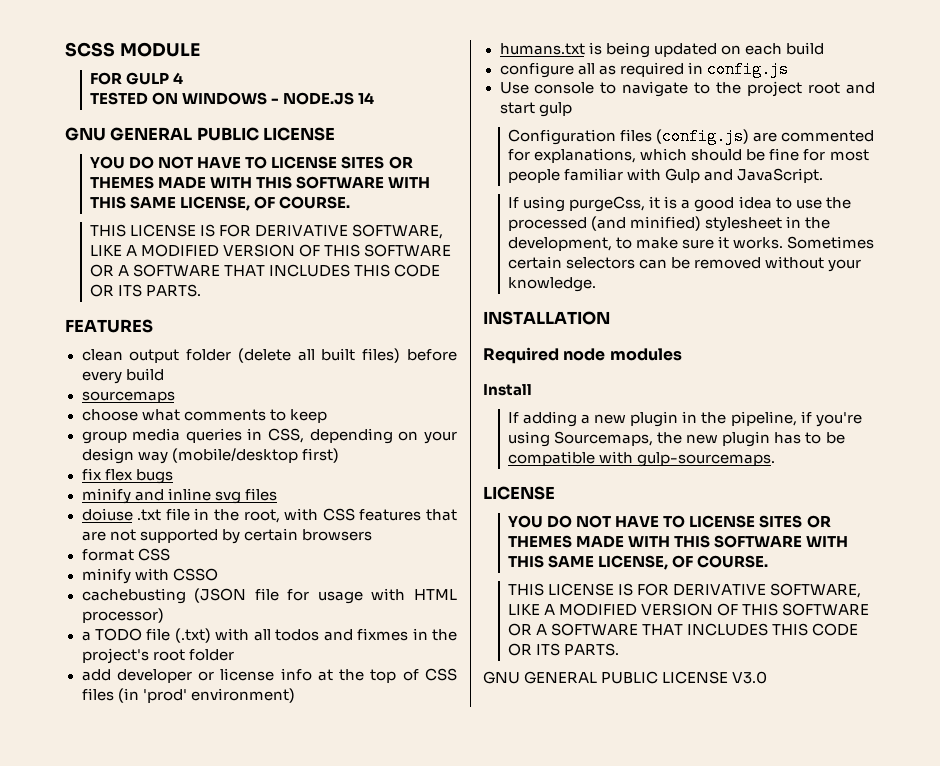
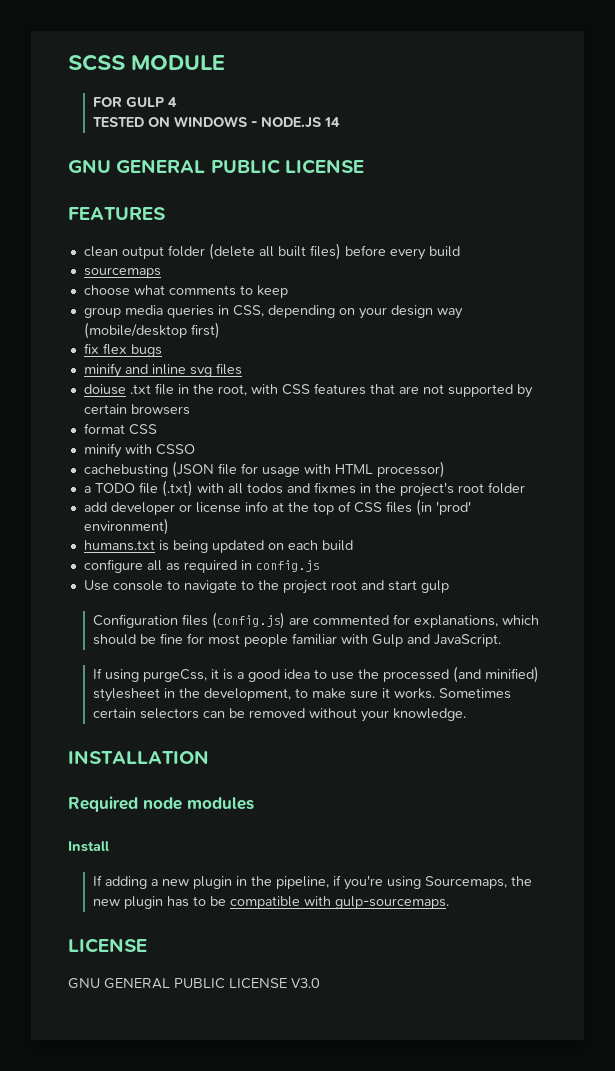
  TESTED ON WINDOWS - NODE.JS 14
  GNU GENERAL PUBLIC LICENSE
- YOU DO NOT HAVE TO LICENSE SITES OR THEMES MADE WITH THIS SOFTWARE WITH THIS SAME LICENSE, OF COURSE.
- THIS LICENSE IS FOR DERIVATIVE SOFTWARE, LIKE A MODIFIED VERSION OF THIS SOFTWARE OR A SOFTWARE THAT INCLUDES THIS CODE OR ITS PARTS.
  If adding a new plugin in the pipeline, if you're using Sourcemaps, the new plugin has to be compatible with gulp-sourcemaps.
  LICENSE
- YOU DO NOT HAVE TO LICENSE SITES OR THEMES MADE WITH THIS SOFTWARE WITH THIS SAME LICENSE, OF COURSE.
- THIS LICENSE IS FOR DERIVATIVE SOFTWARE, LIKE A MODIFIED VERSION OF THIS SOFTWARE OR A SOFTWARE THAT INCLUDES THIS CODE OR ITS PARTS.

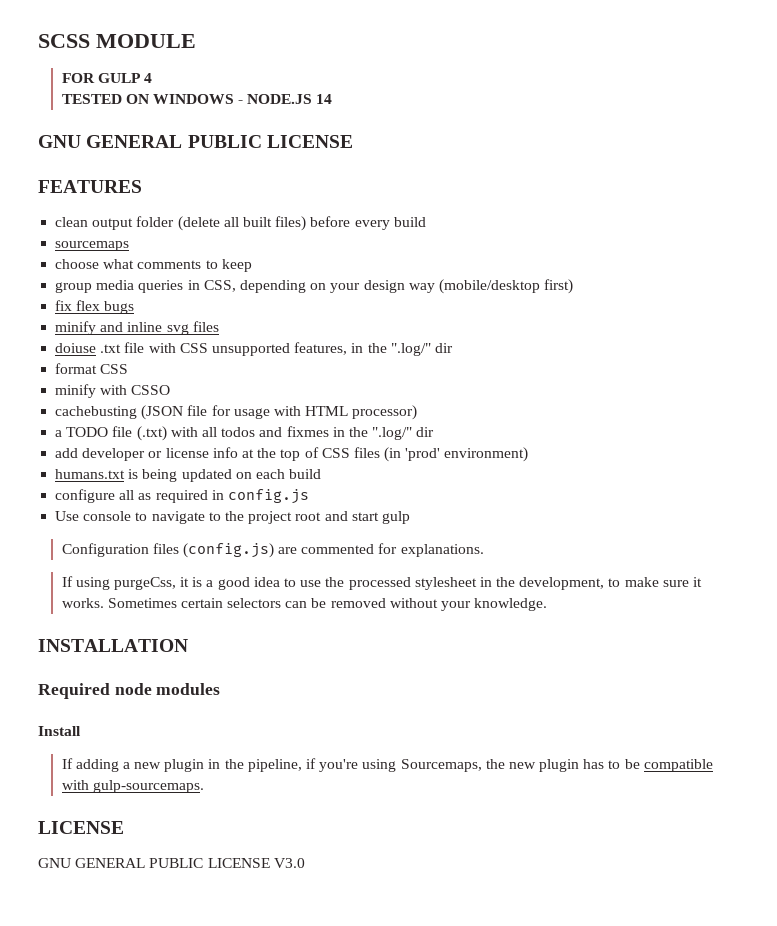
- doiuse .txt file in the root, with CSS features that are not supported by certain browsers
+ doiuse .txt file with CSS unsupported features, in the ".log/" dir
- a TODO file (.txt) with all todos and fixmes in the project's root folder
+ a TODO file (.txt) with all todos and fixmes in the ".log/" dir
- Configuration files (config.js) are commented for explanations, which should be fine for most people familiar with Gulp and JavaScript.
+ Configuration files (config.js) are commented for explanations.
- If using purgeCss, it is a good idea to use the processed (and minified) stylesheet in the development, to make sure it works.
+ If using purgeCss, it is a good idea to use the processed stylesheet in the development, to make sure it works.

